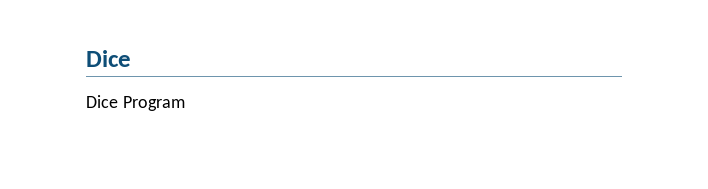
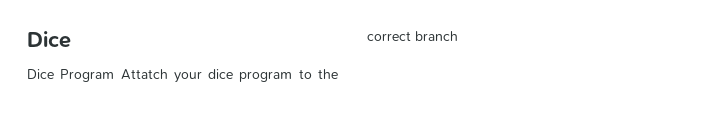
- Dice Program
+ Dice Program Attatch your dice program to the correct branch

